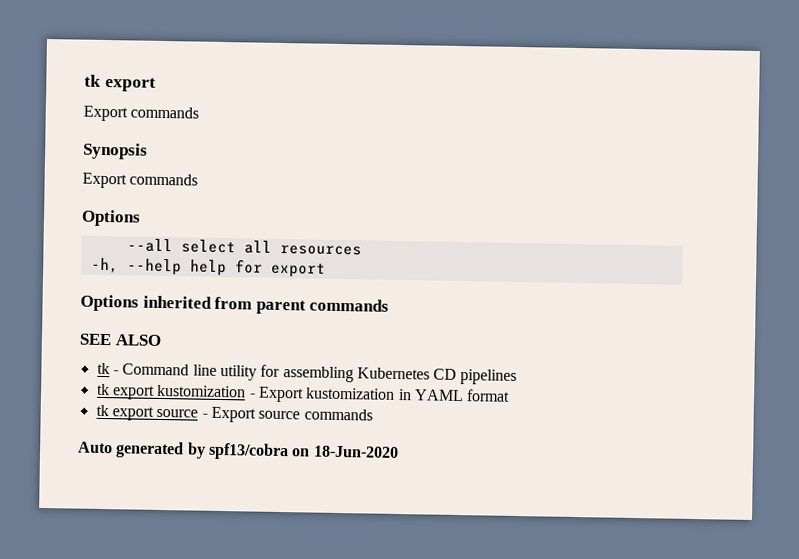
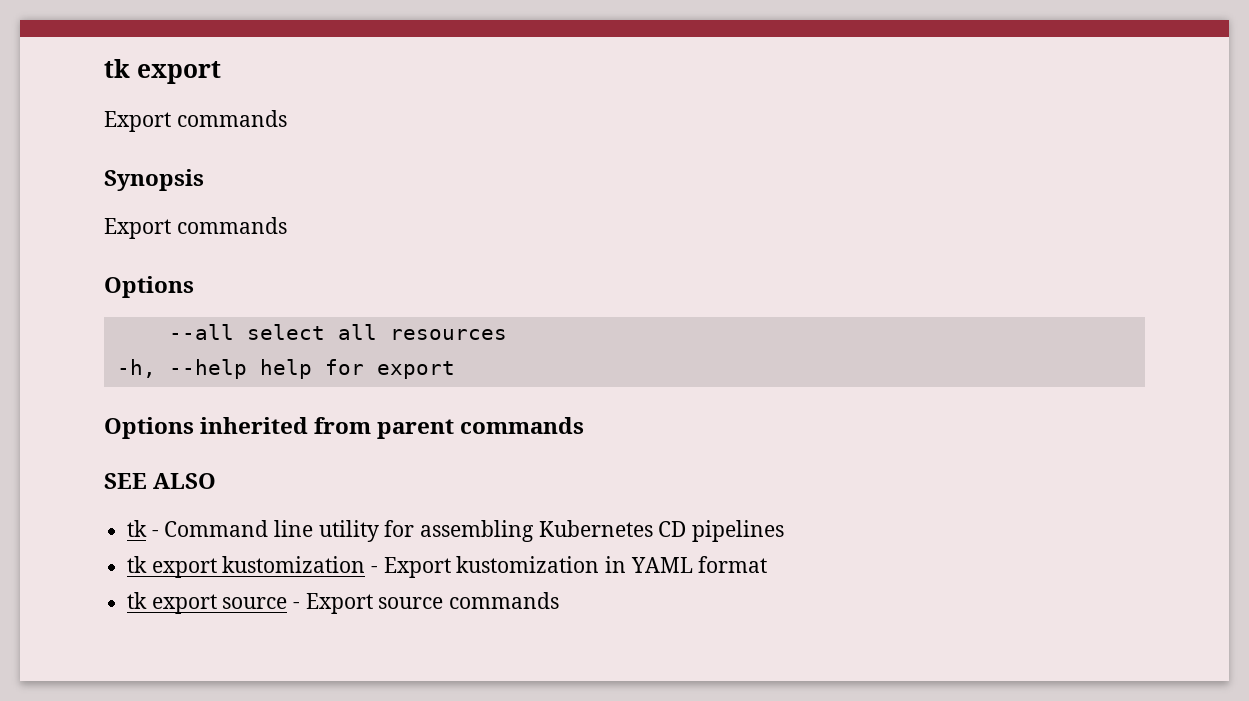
- Auto generated by spf13/cobra on 18-Jun-2020

